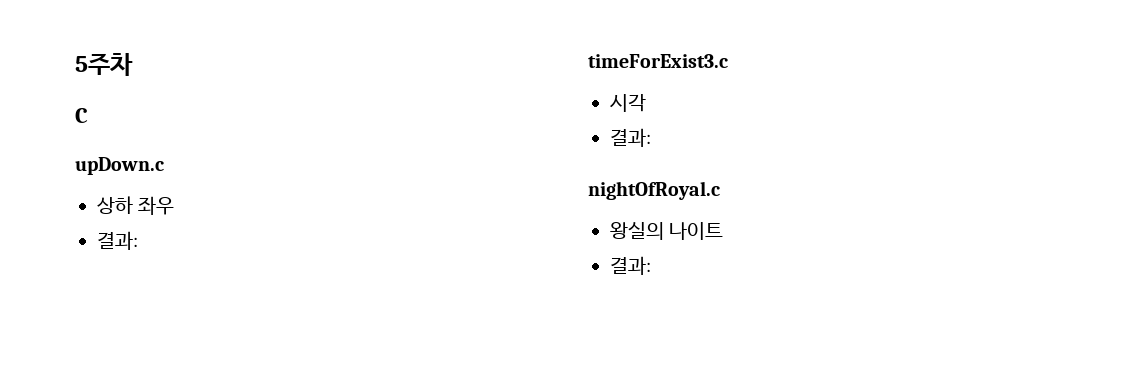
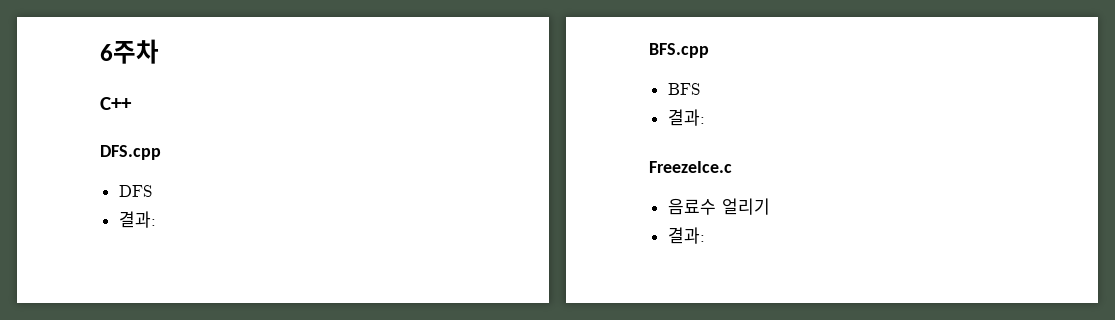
- 5주차
- C
- upDown.c
- 상하 좌우
+ 6주차
+ C++
+ DFS.cpp
+ DFS
  결과:
- timeForExist3.c
- 시각
+ BFS.cpp
+ BFS
  결과:
- nightOfRoyal.c
- 왕실의 나이트
+ FreezeIce.c
+ 음료수 얼리기

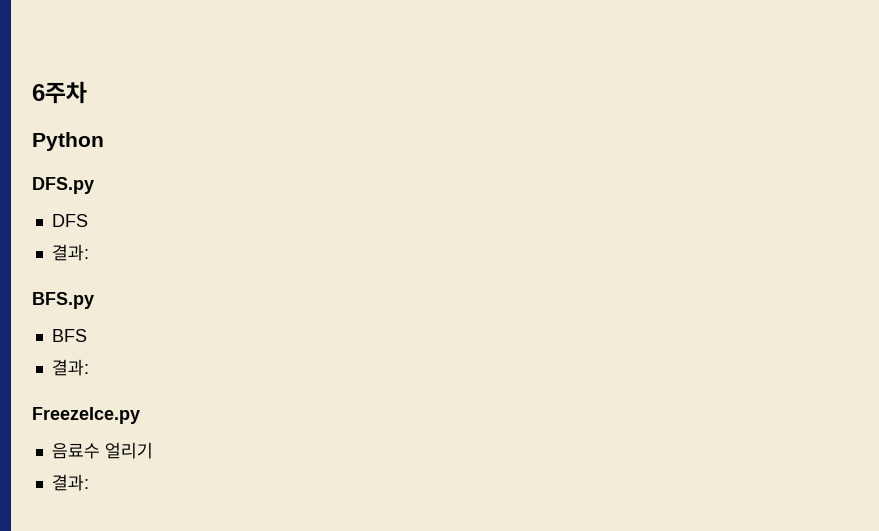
- C++
- DFS.cpp
+ Python
+ DFS.py
- BFS.cpp
+ BFS.py
- FreezeIce.c
+ FreezeIce.py

